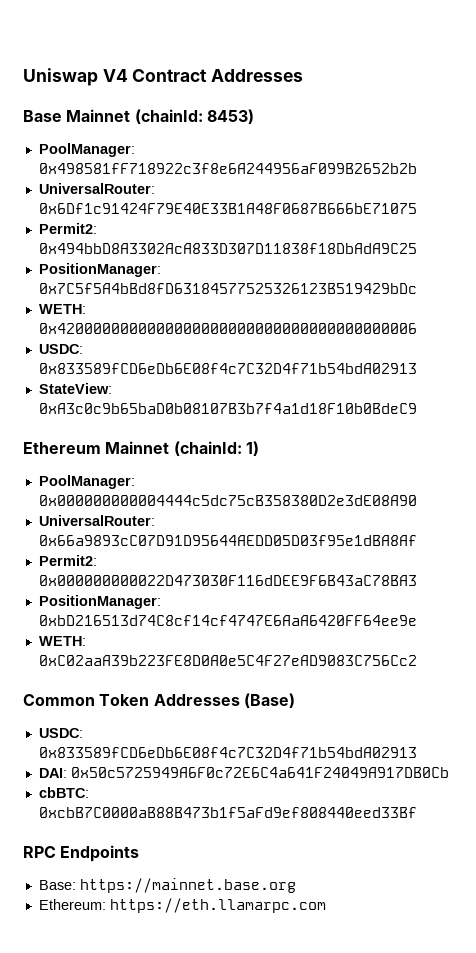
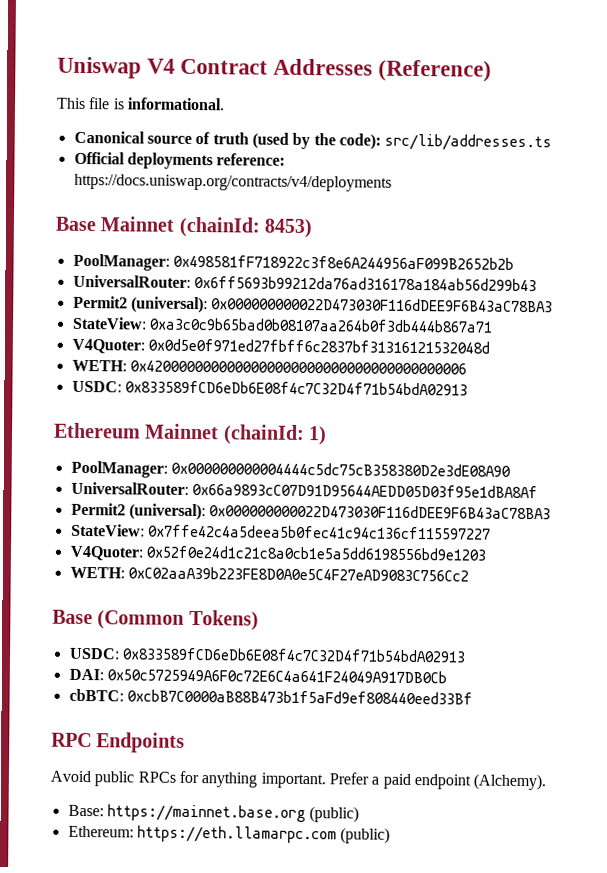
- Uniswap V4 Contract Addresses
+ Uniswap V4 Contract Addresses (Reference)
+ This file is informational.
+ Canonical source of truth (used by the code): src/lib/addresses.ts
+ Official deployments reference: https://docs.uniswap.org/contracts/v4/deployments
- UniversalRouter: 0x6Df1c91424F79E40E33B1A48F0687B666bE71075
- Permit2: 0x494bbD8A3302AcA833D307D11838f18DbAdA9C25
- PositionManager: 0x7C5f5A4bBd8fD63184577525326123B519429bDc
+ UniversalRouter: 0x6ff5693b99212da76ad316178a184ab56d299b43
+ Permit2 (universal): 0x000000000022D473030F116dDEE9F6B43aC78BA3
+ StateView: 0xa3c0c9b65bad0b08107aa264b0f3db444b867a71
+ V4Quoter: 0x0d5e0f971ed27fbff6c2837bf31316121532048d
- StateView: 0xA3c0c9b65baD0b08107B3b7f4a1d18F10b0BdeC9
  UniversalRouter: 0x66a9893cC07D91D95644AEDD05D03f95e1dBA8Af
- Permit2: 0x000000000022D473030F116dDEE9F6B43aC78BA3
- PositionManager: 0xbD216513d74C8cf14cf4747E6AaA6420FF64ee9e
+ Permit2 (universal): 0x000000000022D473030F116dDEE9F6B43aC78BA3
+ StateView: 0x7ffe42c4a5deea5b0fec41c94c136cf115597227
+ V4Quoter: 0x52f0e24d1c21c8a0cb1e5a5dd6198556bd9e1203
  WETH: 0xC02aaA39b223FE8D0A0e5C4F27eAD9083C756Cc2
- Common Token Addresses (Base)
+ Base (Common Tokens)
+ Avoid public RPCs for anything important. Prefer a paid endpoint (Alchemy).
- Base: https://mainnet.base.org
+ Base: https://mainnet.base.org (public)
- Ethereum: https://eth.llamarpc.com
+ Ethereum: https://eth.llamarpc.com (public)

